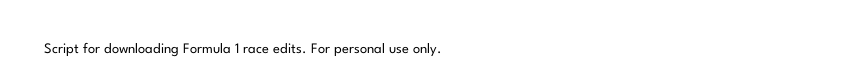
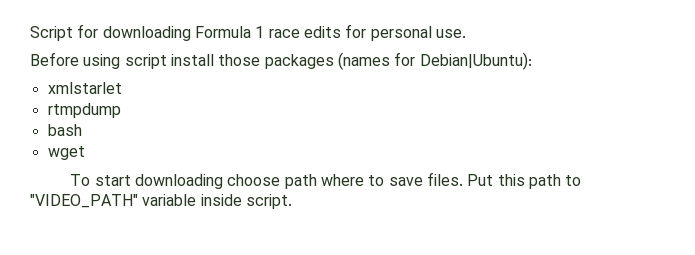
- Script for downloading Formula 1 race edits. For personal use only.
+ Script for downloading Formula 1 race edits for personal use.
+ Before using script install those packages (names for Debian|Ubuntu):
+ xmlstarlet
+ rtmpdump
+ bash
+ wget
+ To start downloading choose path where to save files. Put this path to "VIDEO_PATH" variable inside script.

